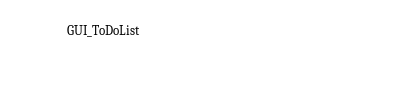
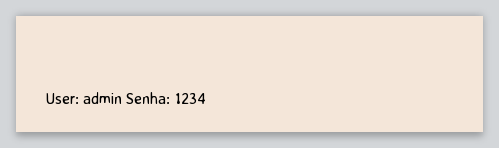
- GUI_ToDoList
+ User: admin Senha: 1234

